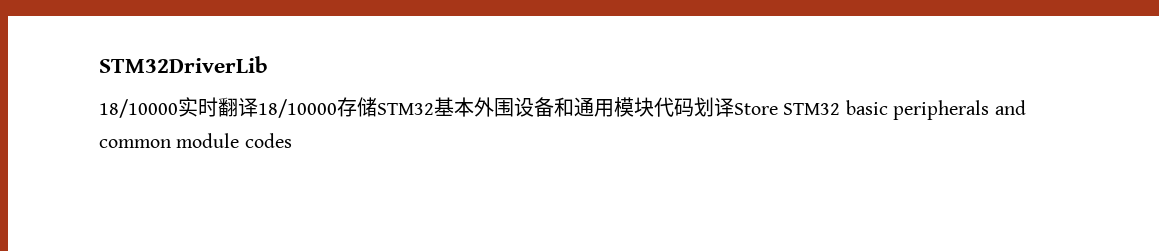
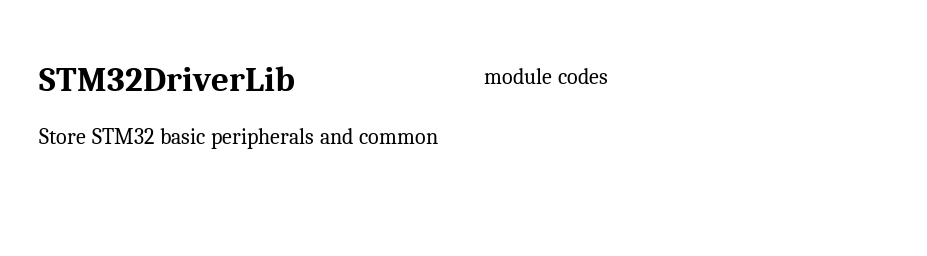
- 18/10000实时翻译18/10000存储STM32基本外围设备和通用模块代码划译Store STM32 basic peripherals and common module codes
+ Store STM32 basic peripherals and common module codes

